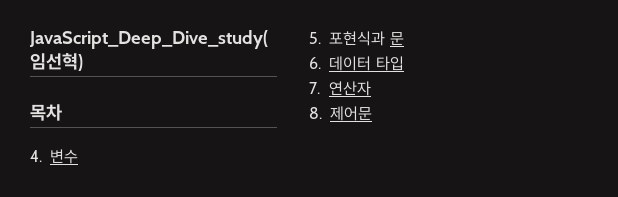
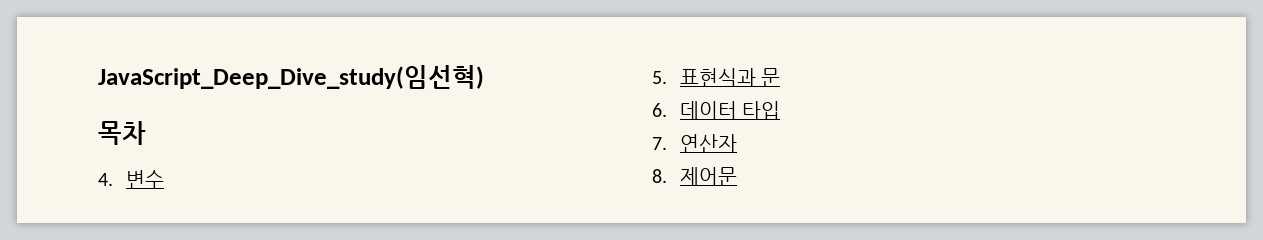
- 5. 포현식과 문
+ 5. 표현식과 문

